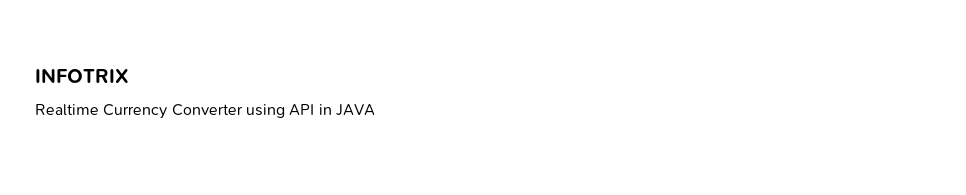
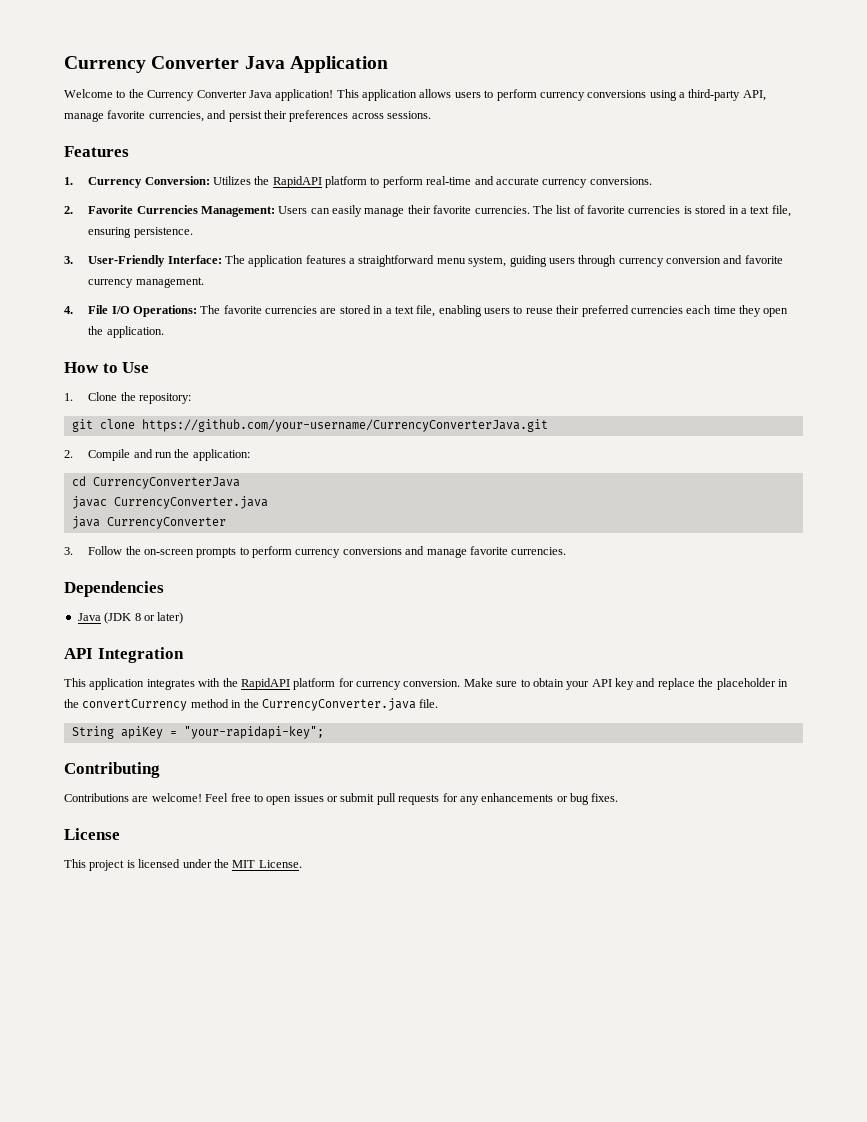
- INFOTRIX
- Realtime Currency Converter using API in JAVA
+ Currency Converter Java Application
+ Welcome to the Currency Converter Java application! This application allows users to perform currency conversions using a third-party API, manage favorite currencies, and persist their preferences across sessions.
+ Features
+ 1. Currency Conversion: Utilizes the RapidAPI platform to perform real-time and accurate currency conversions.
+ 2. Favorite Currencies Management: Users can easily manage their favorite currencies. The list of favorite currencies is stored in a text file, ensuring persistence.
+ 3. User-Friendly Interface: The application features a straightforward menu system, guiding users through currency conversion and favorite currency management.
+ 4. File I/O Operations: The favorite currencies are stored in a text file, enabling users to reuse their preferred currencies each time they open the application.
+ How to Use
+ 1. Clone the repository:
+ git clone https://github.com/your-username/CurrencyConverterJava.git
+ 2. Compile and run the application:
+ cd CurrencyConverterJava
+ javac CurrencyConverter.java
+ java CurrencyConverter
+ 3. Follow the on-screen prompts to perform currency conversions and manage favorite currencies.
+ Dependencies
+ Java (JDK 8 or later)
+ API Integration
+ This application integrates with the RapidAPI platform for currency conversion. Make sure to obtain your API key and replace the placeholder in the convertCurrency method in the CurrencyConverter.java file.
+ String apiKey = "your-rapidapi-key";
+ Contributing
+ Contributions are welcome! Feel free to open issues or submit pull requests for any enhancements or bug fixes.
+ License
+ This project is licensed under the MIT License.

